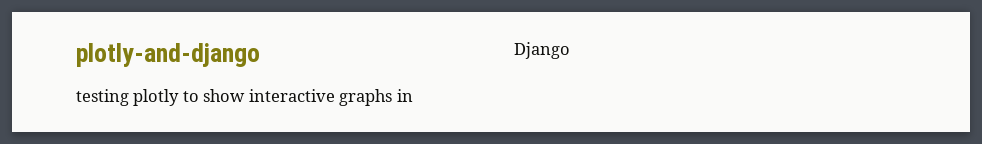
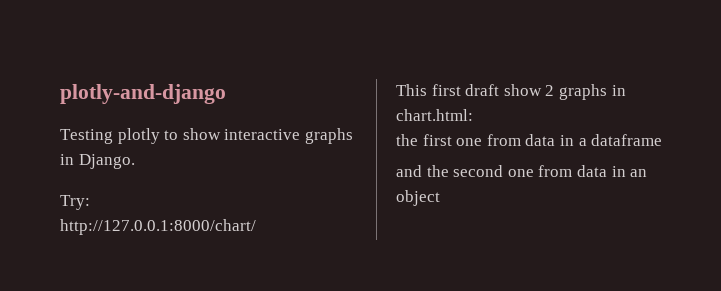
- testing plotly to show interactive graphs in Django
+ Testing plotly to show interactive graphs in Django.
+ Try:
+ http://127.0.0.1:8000/chart/
+ This first draft show 2 graphs in chart.html:
+ the first one from data in a dataframe
+ and the second one from data in an object

